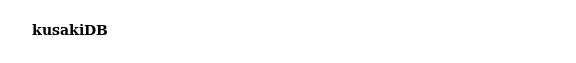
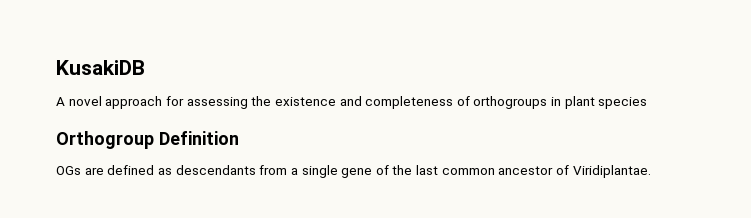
- kusakiDB
+ KusakiDB
+ A novel approach for assessing the existence and completeness of orthogroups in plant species
+ Orthogroup Definition
+ OGs are defined as descendants from a single gene of the last common ancestor of Viridiplantae.

